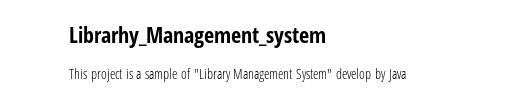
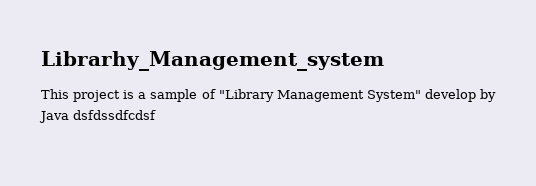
- This project is a sample of "Library Management System" develop by Java
+ This project is a sample of "Library Management System" develop by Java dsfdssdfcdsf

